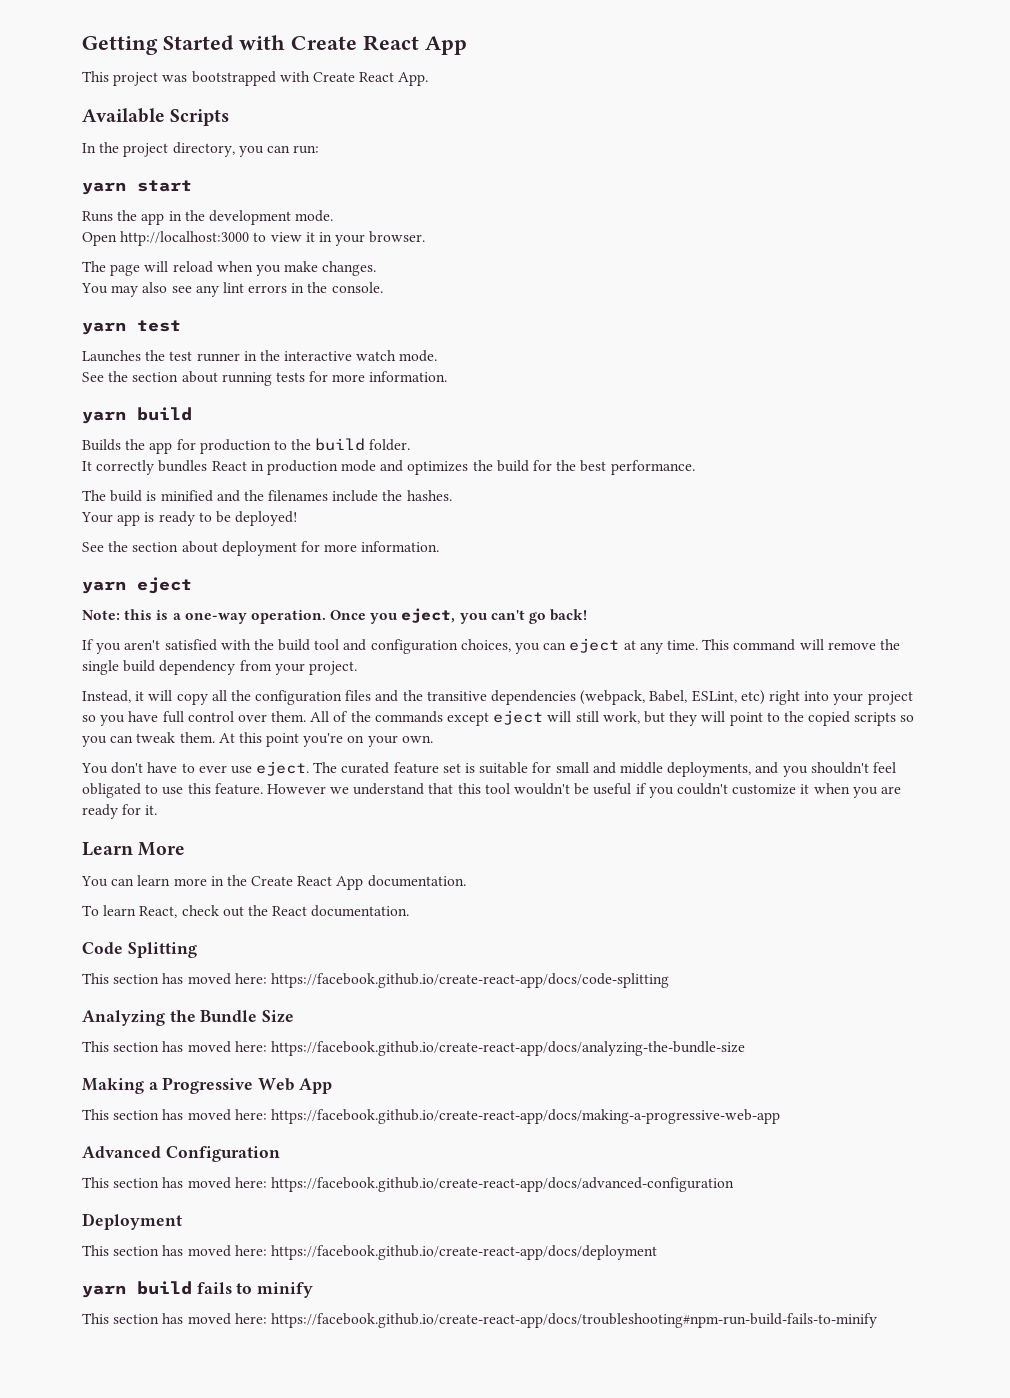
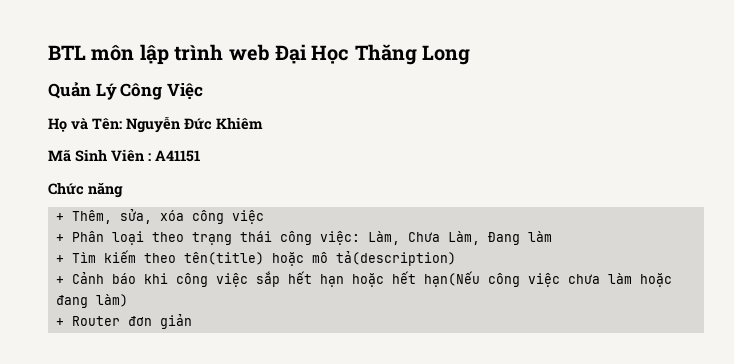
- Getting Started with Create React App
- This project was bootstrapped with Create React App.
- Available Scripts
- In the project directory, you can run:
- yarn start
- Runs the app in the development mode.
- Open http://localhost:3000 to view it in your browser.
- The page will reload when you make changes.
- You may also see any lint errors in the console.
- yarn test
- Launches the test runner in the interactive watch mode.
- See the section about running tests for more information.
- yarn build
- Builds the app for production to the build folder.
- It correctly bundles React in production mode and optimizes the build for the best performance.
- The build is minified and the filenames include the hashes.
- Your app is ready to be deployed!
- See the section about deployment for more information.
- yarn eject
- Note: this is a one-way operation. Once you eject, you can't go back!
- If you aren't satisfied with the build tool and configuration choices, you can eject at any time. This command will remove the single build dependency from your project.
- Instead, it will copy all the configuration files and the transitive dependencies (webpack, Babel, ESLint, etc) right into your project so you have full control over them. All of the commands except eject will still work, but they will point to the copied scripts so you can tweak them. At this point you're on your own.
- You don't have to ever use eject. The curated feature set is suitable for small and middle deployments, and you shouldn't feel obligated to use this feature. However we understand that this tool wouldn't be useful if you couldn't customize it when you are ready for it.
- Learn More
- You can learn more in the Create React App documentation.
- To learn React, check out the React documentation.
- Code Splitting
- This section has moved here: https://facebook.github.io/create-react-app/docs/code-splitting
- Analyzing the Bundle Size
- This section has moved here: https://facebook.github.io/create-react-app/docs/analyzing-the-bundle-size
- Making a Progressive Web App
- This section has moved here: https://facebook.github.io/create-react-app/docs/making-a-progressive-web-app
- Advanced Configuration
- This section has moved here: https://facebook.github.io/create-react-app/docs/advanced-configuration
- Deployment
- This section has moved here: https://facebook.github.io/create-react-app/docs/deployment
- yarn build fails to minify
- This section has moved here: https://facebook.github.io/create-react-app/docs/troubleshooting#npm-run-build-fails-to-minify
+ BTL môn lập trình web Đại Học Thăng Long
+ Quản Lý Công Việc
+ Họ và Tên: Nguyễn Đức Khiêm
+ Mã Sinh Viên : A41151
+ Chức năng
+ + Thêm, sửa, xóa công việc
+ + Phân loại theo trạng thái công việc: Làm, Chưa Làm, Đang làm
+ + Tìm kiếm theo tên(title) hoặc mô tả(description)
+ + Cảnh báo khi công việc sắp hết hạn hoặc hết hạn(Nếu công việc chưa làm hoặc đang làm)
+ + Router đơn giản

